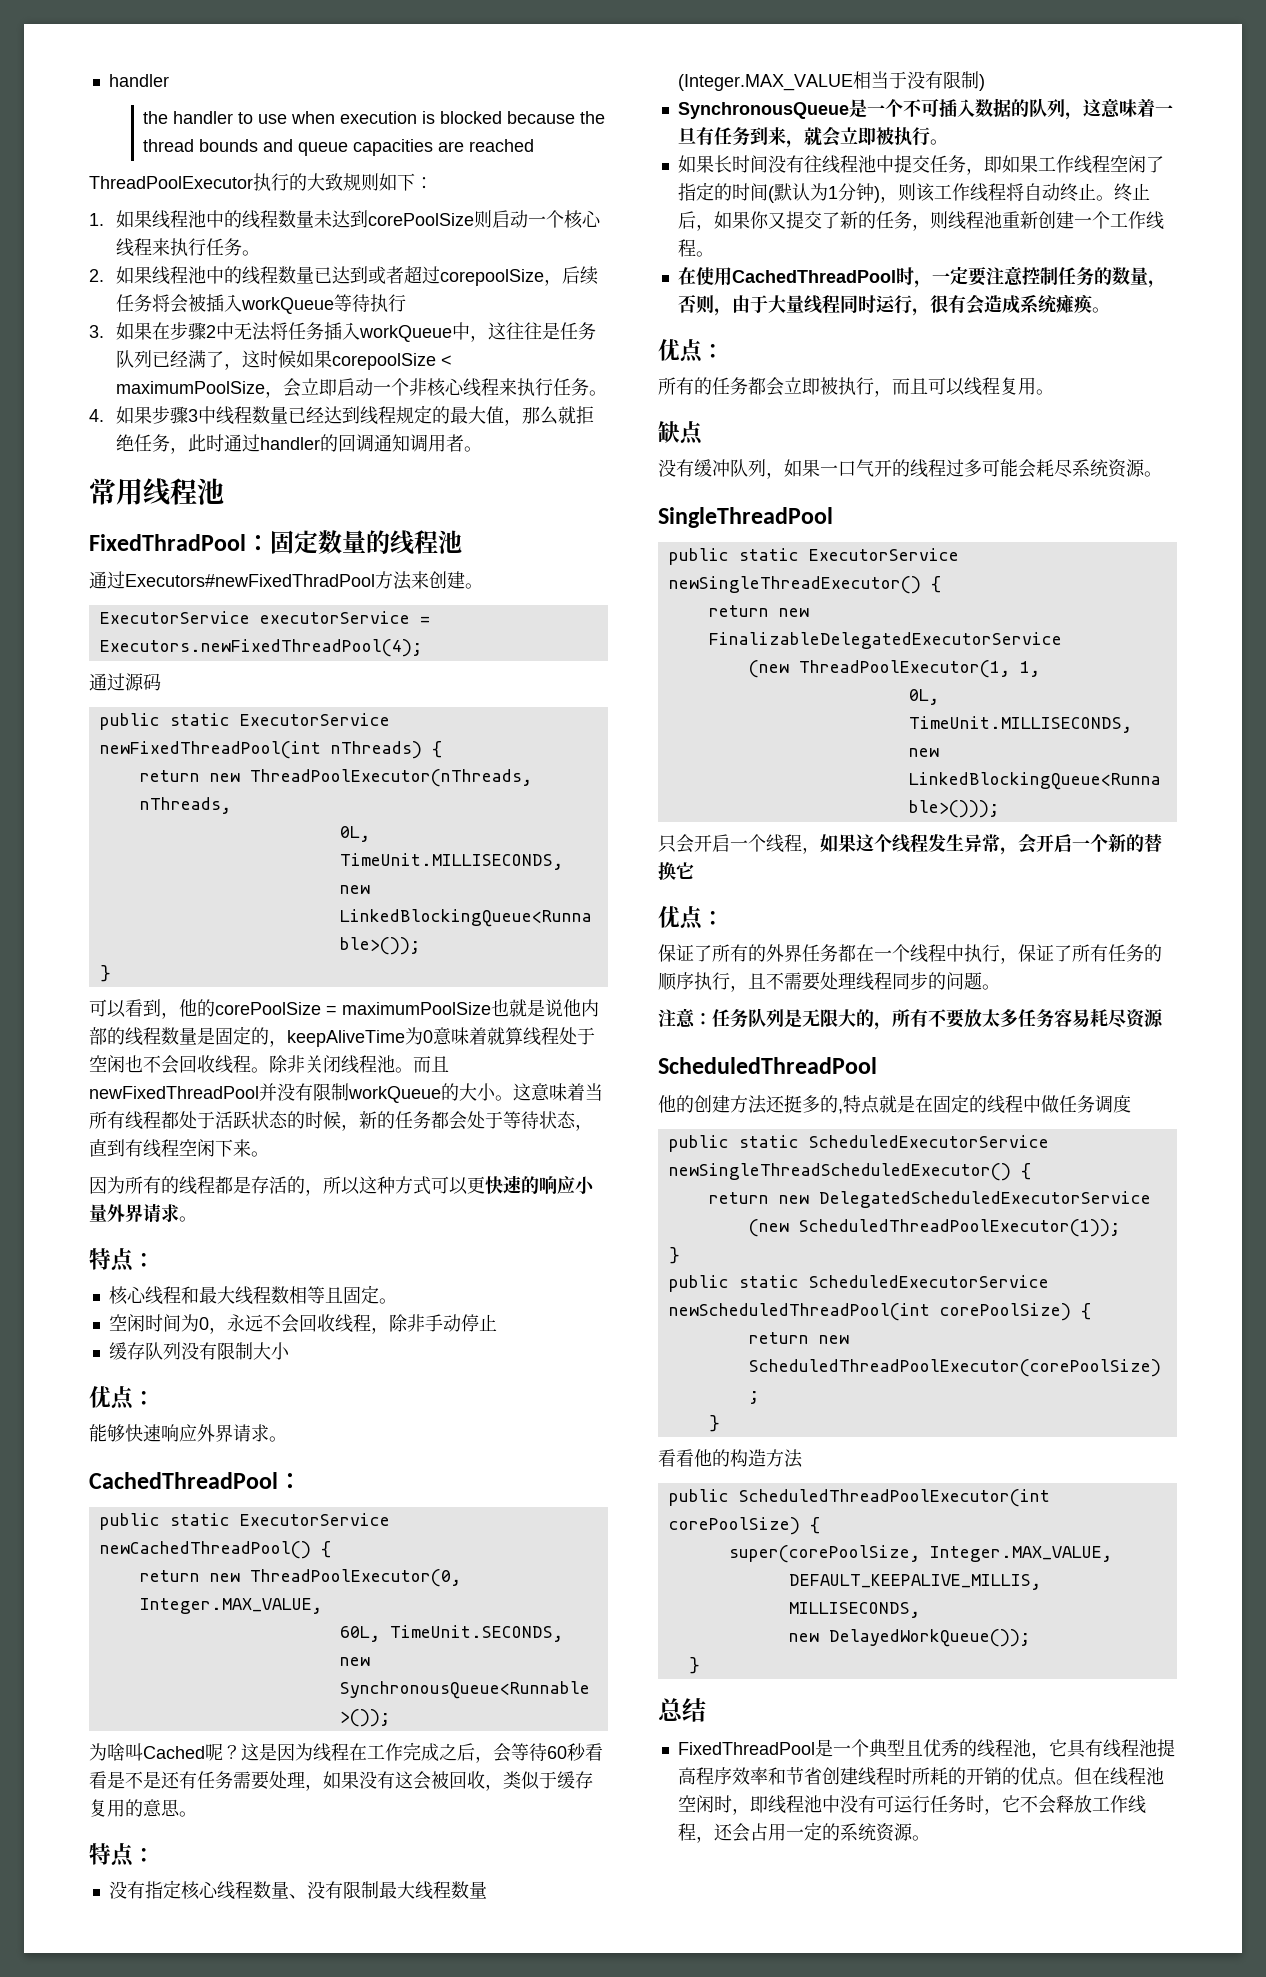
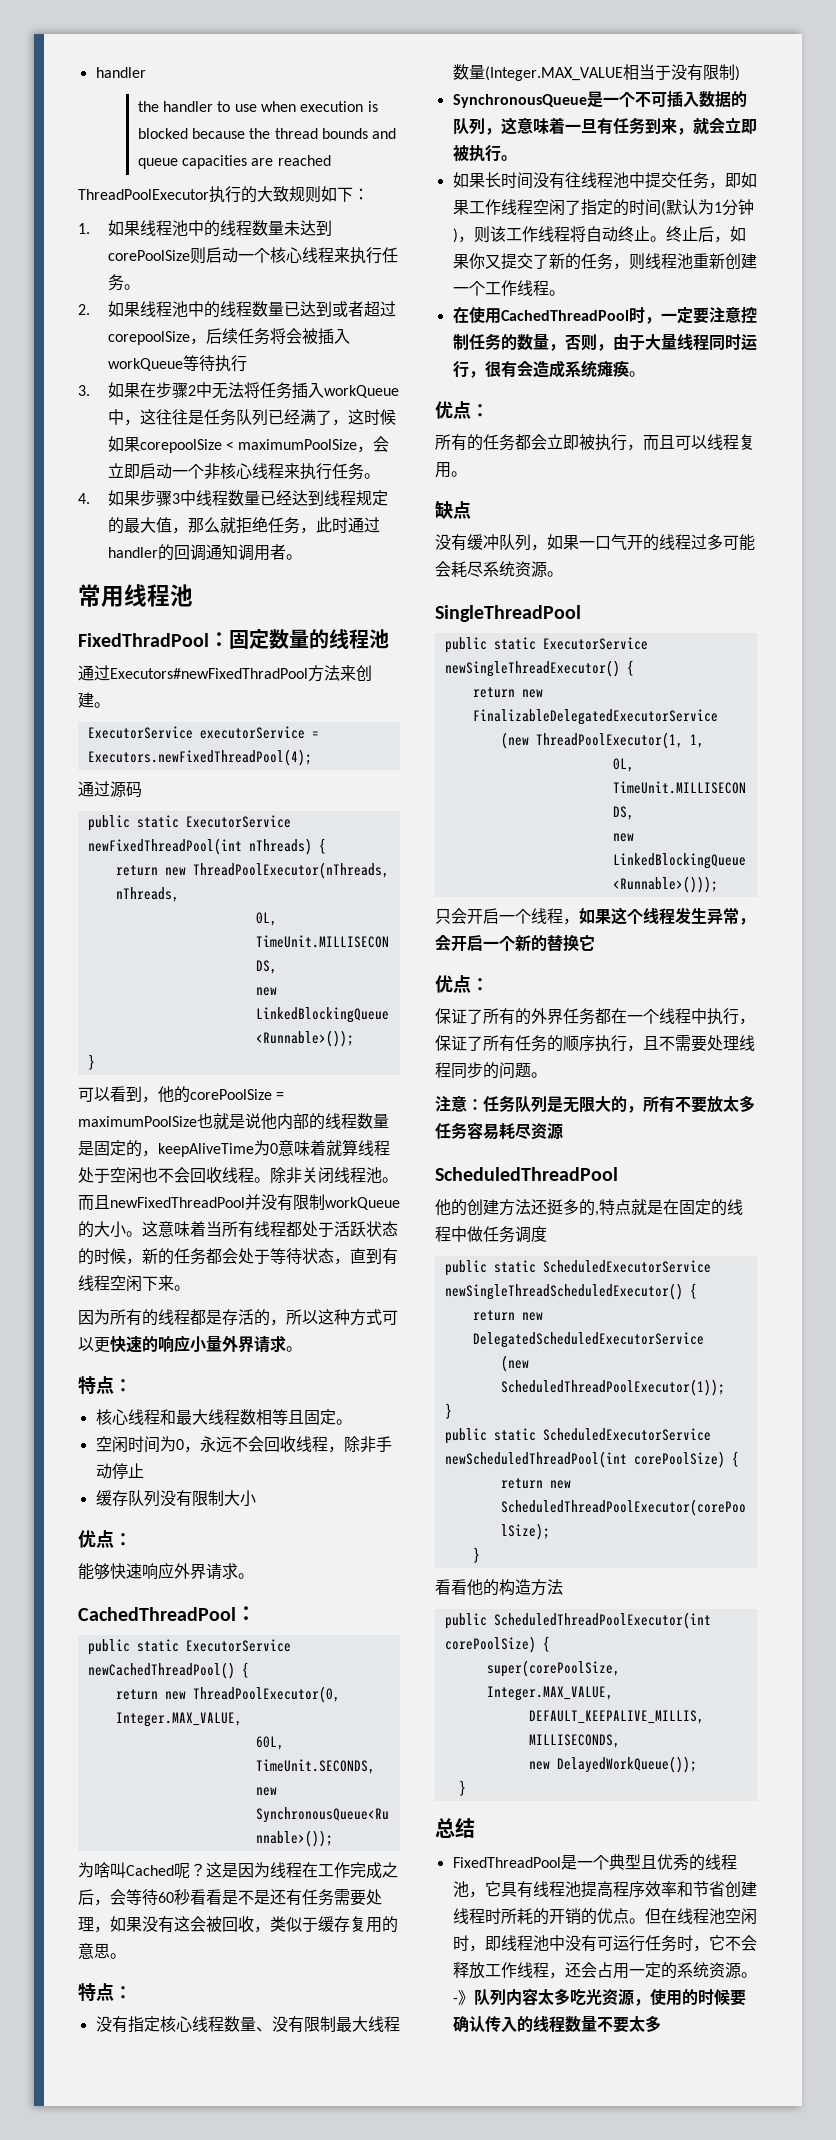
+ -》队列内容太多吃光资源，使用的时候要确认传入的线程数量不要太多

